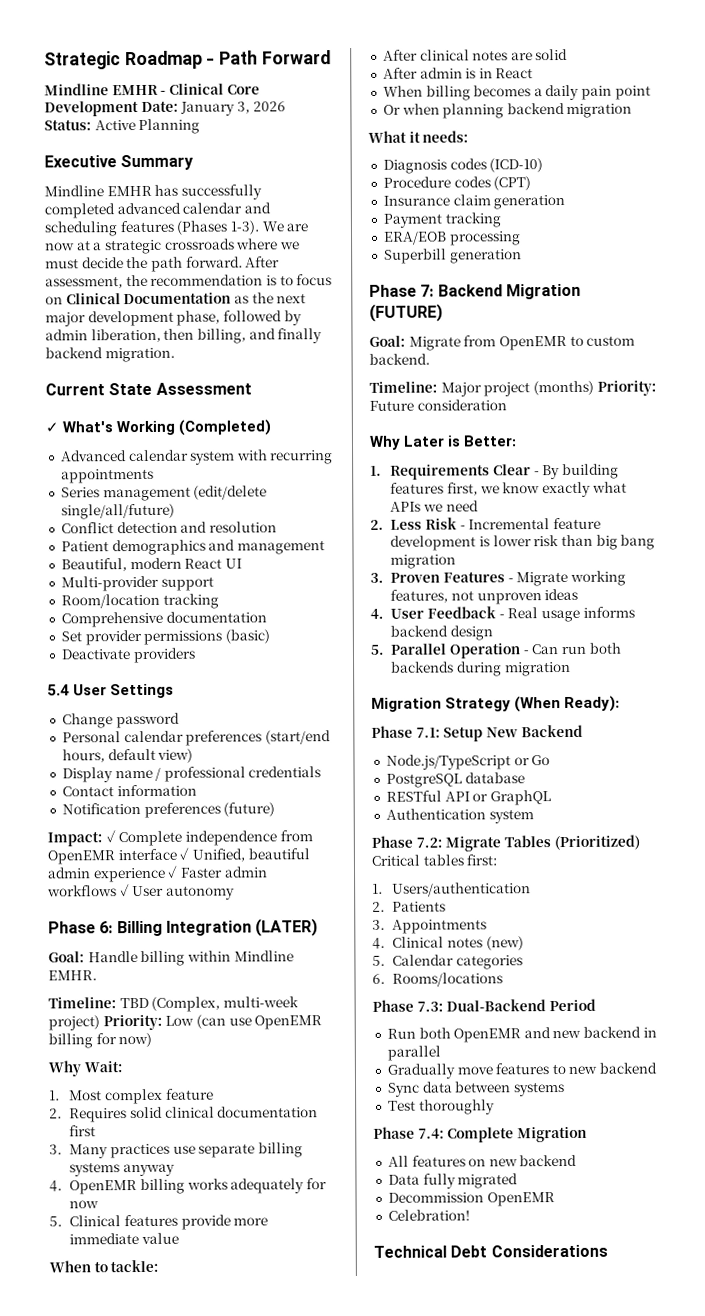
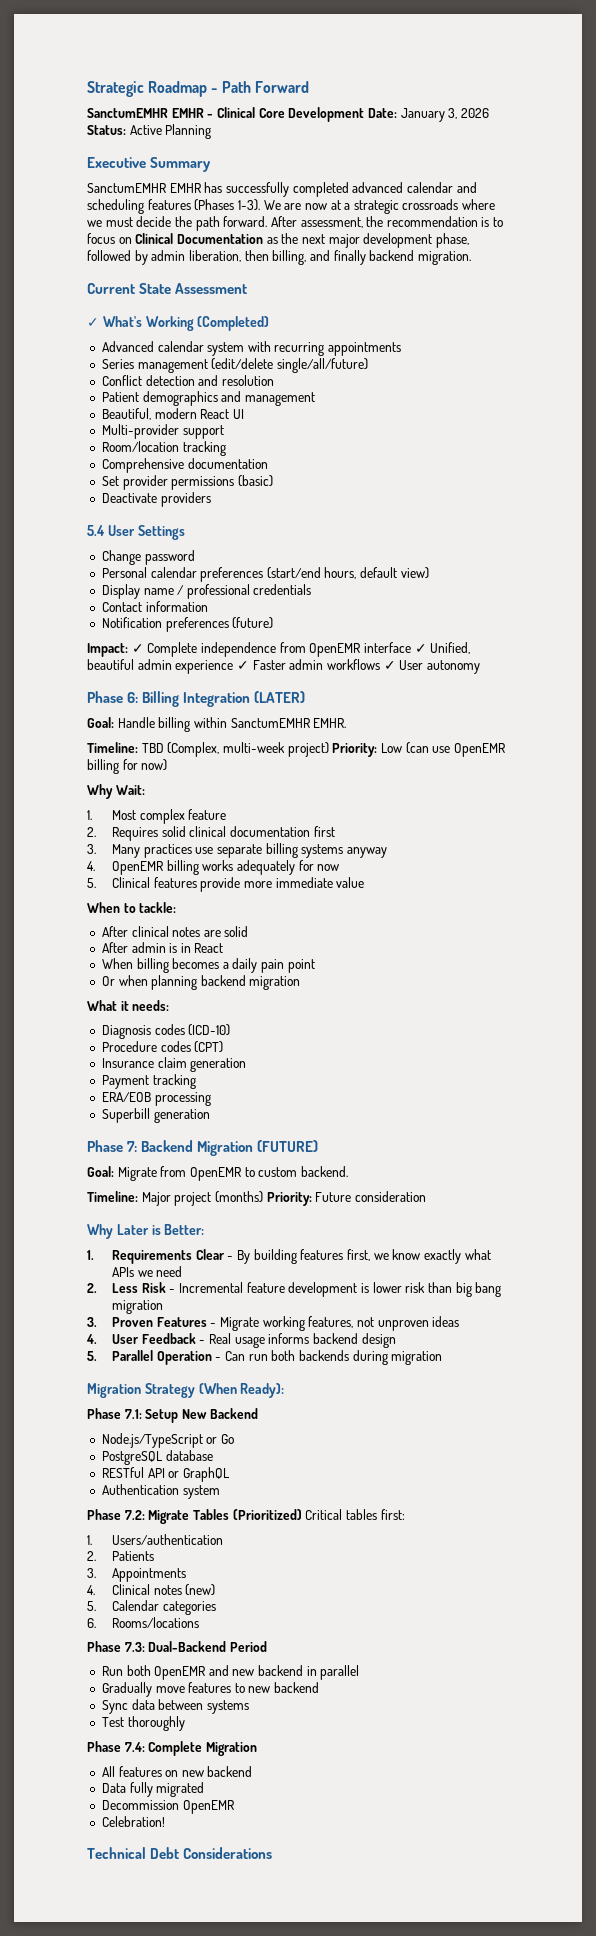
- Mindline EMHR - Clinical Core Development Date: January 3, 2026 Status: Active Planning
+ SanctumEMHR EMHR - Clinical Core Development Date: January 3, 2026 Status: Active Planning
- Mindline EMHR has successfully completed advanced calendar and scheduling features (Phases 1-3).
+ SanctumEMHR EMHR has successfully completed advanced calendar and scheduling features (Phases 1-3).
- Goal: Handle billing within Mindline EMHR.
+ Goal: Handle billing within SanctumEMHR EMHR.

